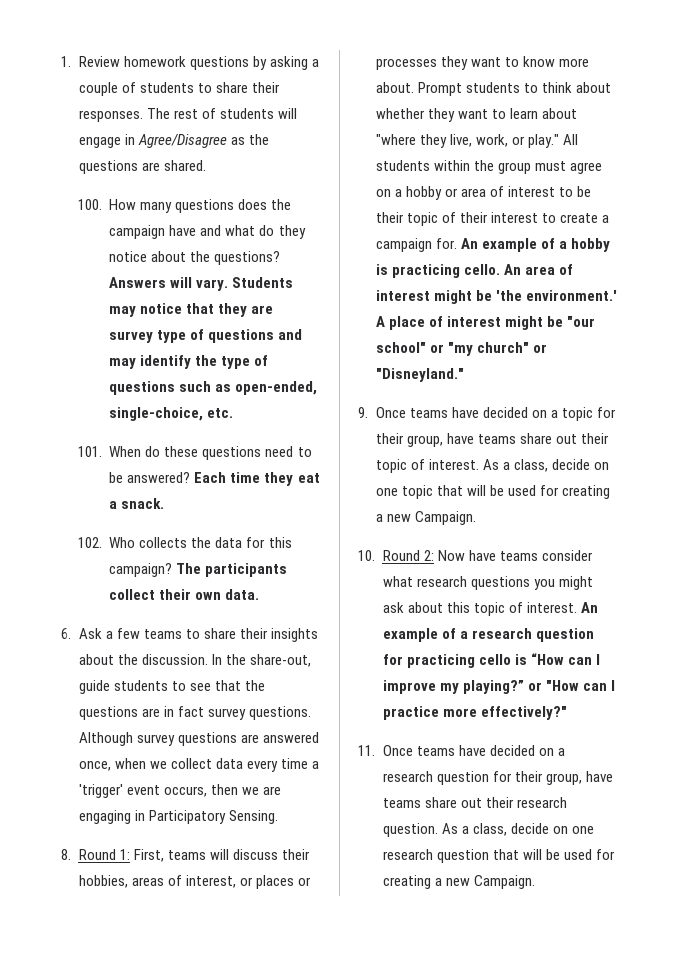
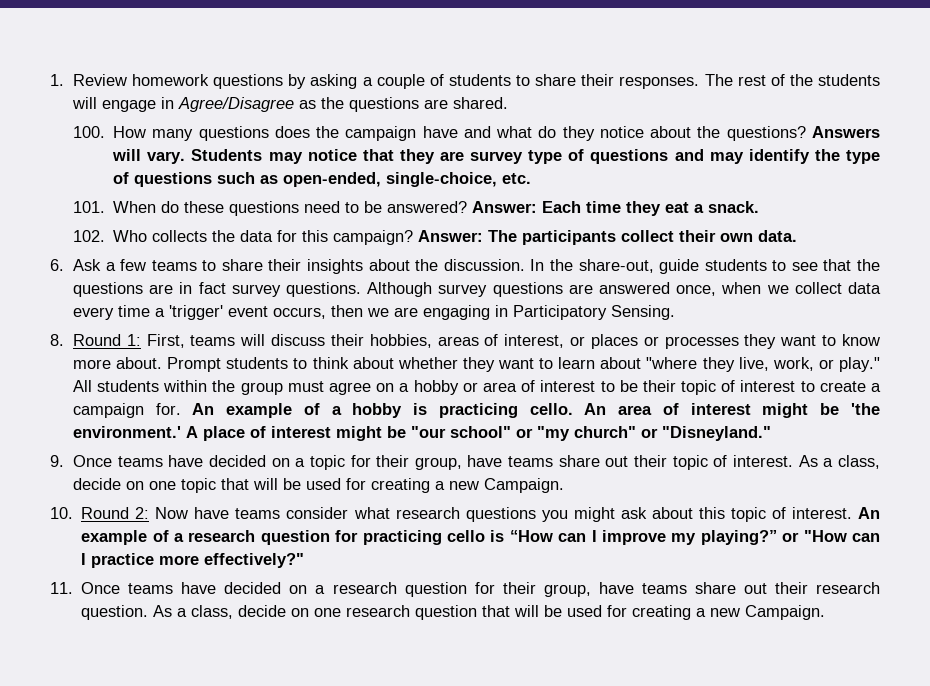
- The rest of students will engage in Agree/Disagree as the questions are shared.
+ The rest of the students will engage in Agree/Disagree as the questions are shared.
- Each time they eat a snack.
+ Answer: Each time they eat a snack.
- The participants collect their own data.
+ Answer: The participants collect their own data.
- All students within the group must agree on a hobby or area of interest to be their topic of their interest to create a campaign for.
+ All students within the group must agree on a hobby or area of interest to be their topic of interest to create a campaign for.

